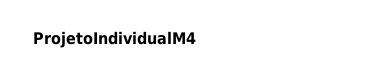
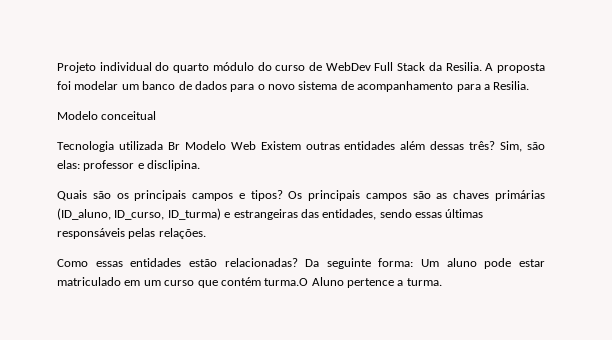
- ProjetoIndividualM4
+ Projeto individual do quarto módulo do curso de WebDev Full Stack da Resilia. A proposta foi modelar um banco de dados para o novo sistema de acompanhamento para a Resilia.
+ Modelo conceitual
+ Tecnologia utilizada Br Modelo Web Existem outras entidades além dessas três? Sim, são elas: professor e disclipina.
+ Quais são os principais campos e tipos? Os principais campos são as chaves primárias (ID_aluno, ID_curso, ID_turma) e estrangeiras das entidades, sendo essas últimas responsáveis pelas relações.
+ Como essas entidades estão relacionadas? Da seguinte forma: Um aluno pode estar matriculado em um curso que contém turma.O Aluno pertence a turma.

